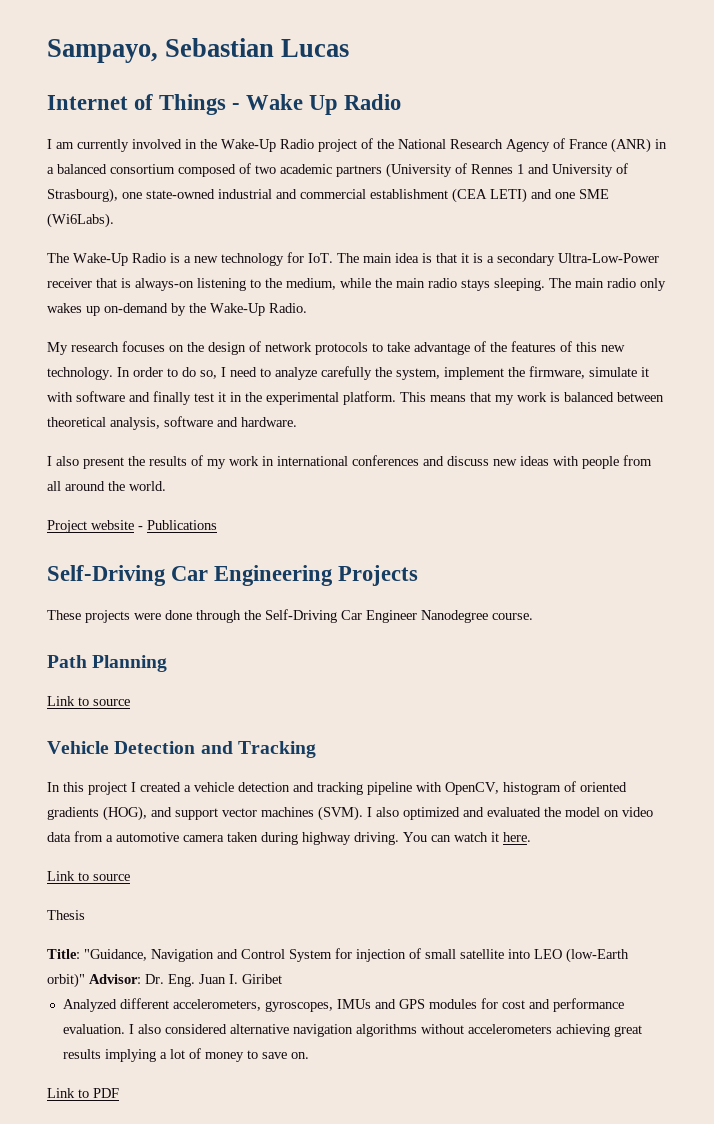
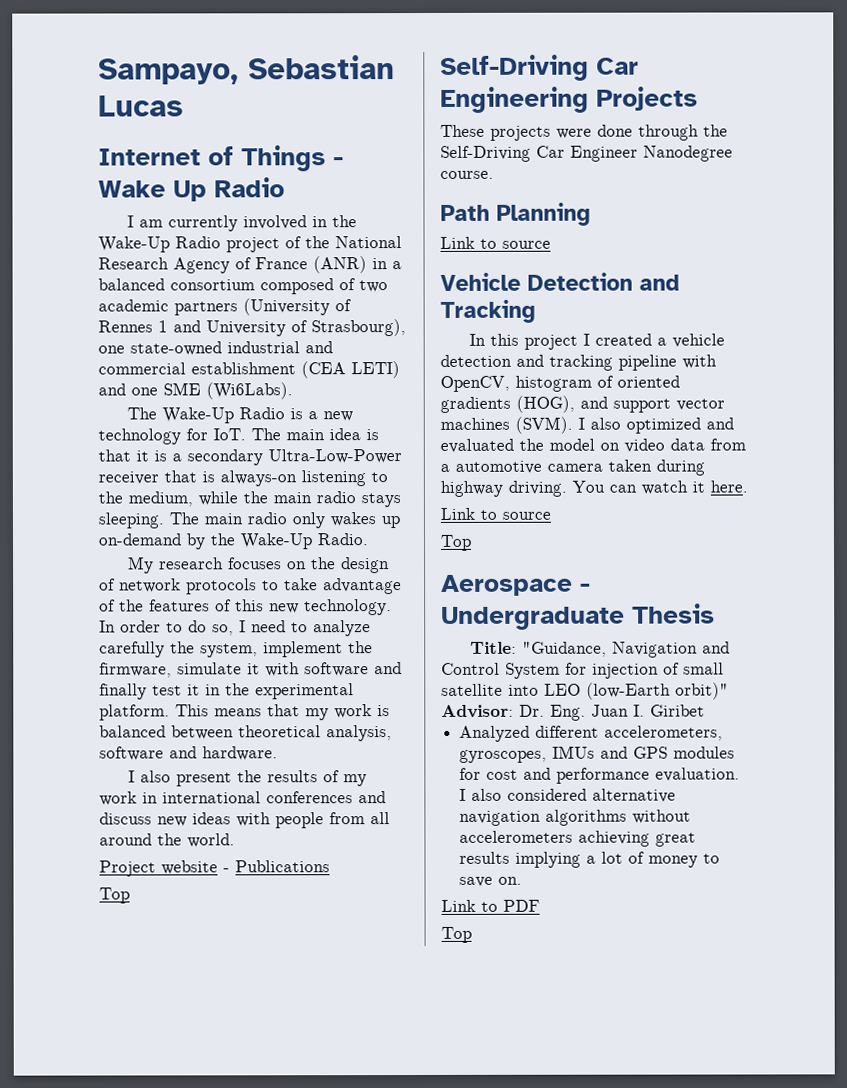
  Project website - Publications
+ Top
  You can watch it here.
  Link to source
- Thesis
+ Top
+ Aerospace - Undergraduate Thesis
  Link to PDF
+ Top

